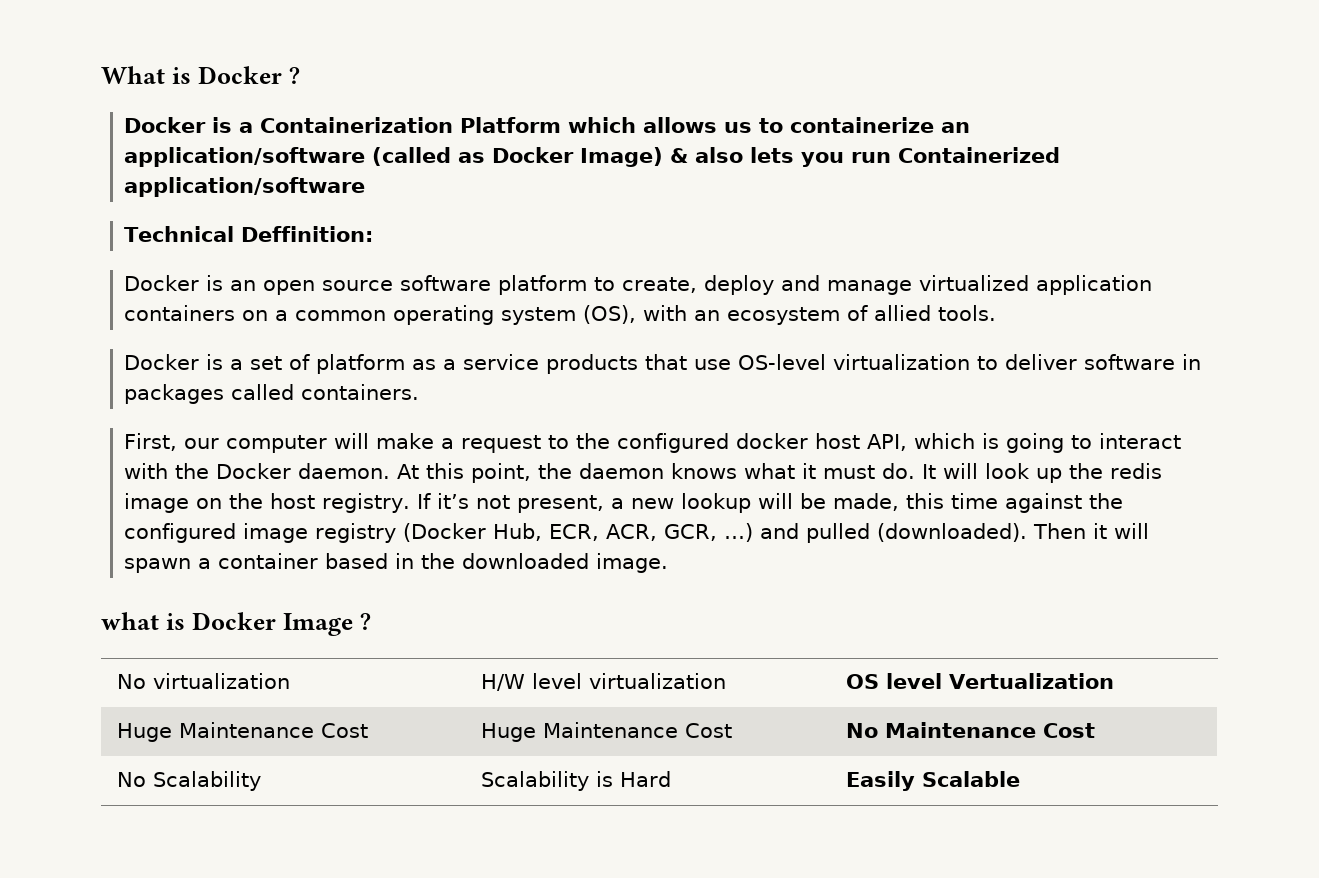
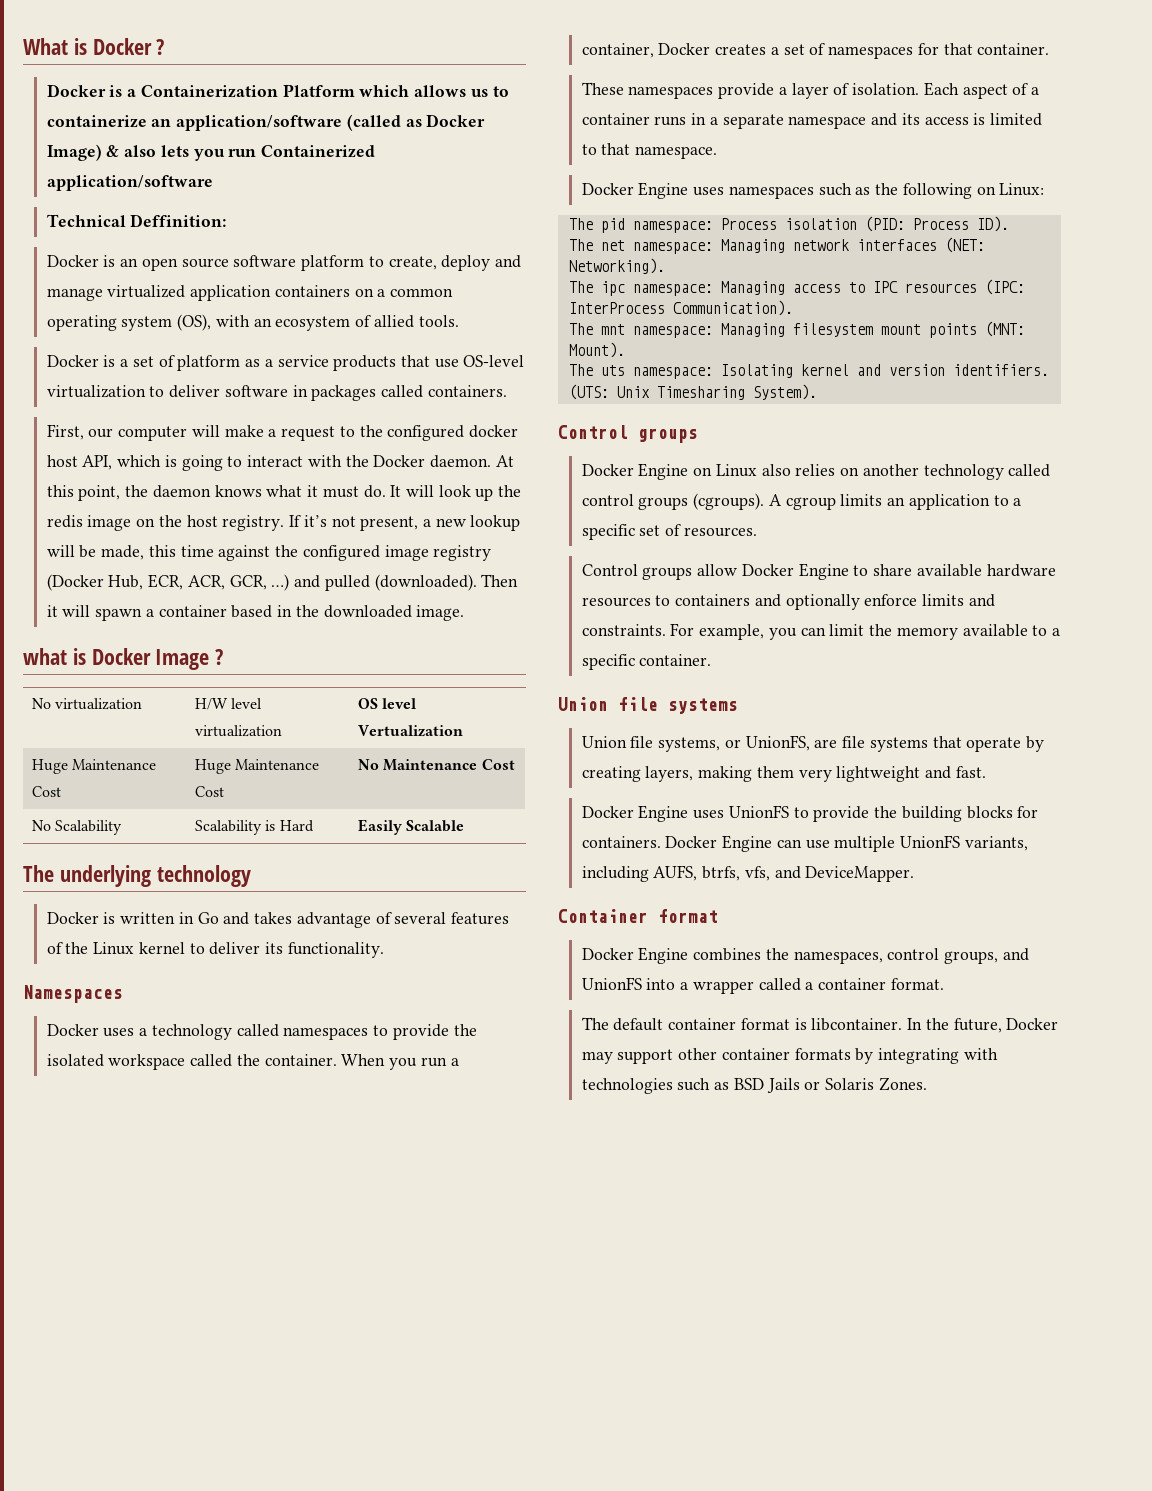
+ The underlying technology
+ Docker is written in Go and takes advantage of several features of the Linux kernel to deliver its functionality.
+ Namespaces
+ Docker uses a technology called namespaces to provide the isolated workspace called the container. When you run a container, Docker creates a set of namespaces for that container.
+ These namespaces provide a layer of isolation. Each aspect of a container runs in a separate namespace and its access is limited to that namespace.
+ Docker Engine uses namespaces such as the following on Linux:
+ The pid namespace: Process isolation (PID: Process ID).
+ The net namespace: Managing network interfaces (NET: Networking).
+ The ipc namespace: Managing access to IPC resources (IPC: InterProcess Communication).
+ The mnt namespace: Managing filesystem mount points (MNT: Mount).
+ The uts namespace: Isolating kernel and version identifiers. (UTS: Unix Timesharing System).
+ Control groups
+ Docker Engine on Linux also relies on another technology called control groups (cgroups). A cgroup limits an application to a specific set of resources.
+ Control groups allow Docker Engine to share available hardware resources to containers and optionally enforce limits and constraints. For example, you can limit the memory available to a specific container.
+ Union file systems
+ Union file systems, or UnionFS, are file systems that operate by creating layers, making them very lightweight and fast.
+ Docker Engine uses UnionFS to provide the building blocks for containers. Docker Engine can use multiple UnionFS variants, including AUFS, btrfs, vfs, and DeviceMapper.
+ Container format
+ Docker Engine combines the namespaces, control groups, and UnionFS into a wrapper called a container format.
+ The default container format is libcontainer. In the future, Docker may support other container formats by integrating with technologies such as BSD Jails or Solaris Zones.

